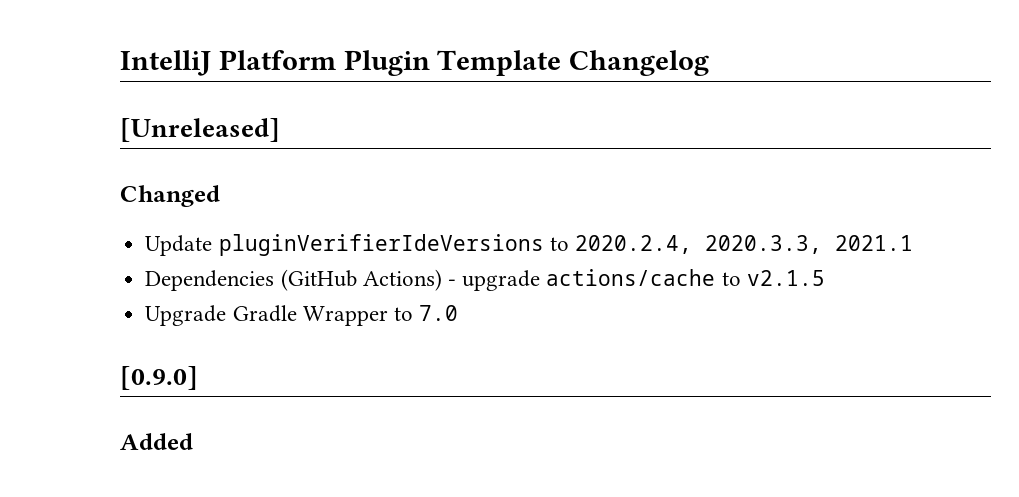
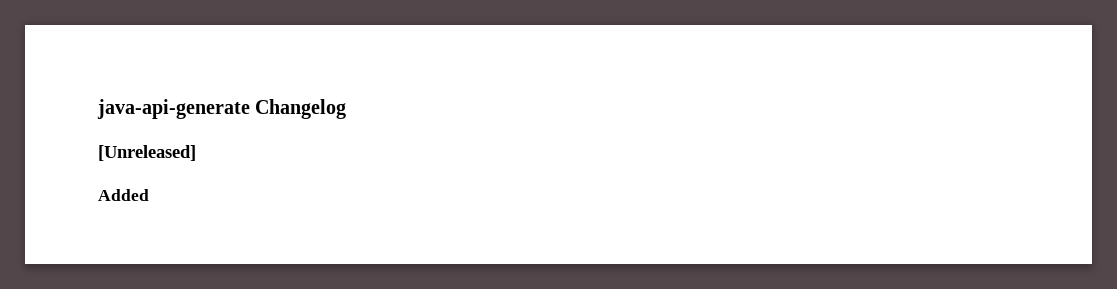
- IntelliJ Platform Plugin Template Changelog
+ java-api-generate Changelog
  [Unreleased]
- Changed
- Update pluginVerifierIdeVersions to 2020.2.4, 2020.3.3, 2021.1
- Dependencies (GitHub Actions) - upgrade actions/cache to v2.1.5
- Upgrade Gradle Wrapper to 7.0
- [0.9.0]

